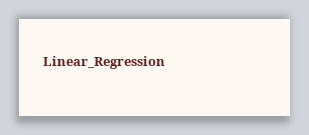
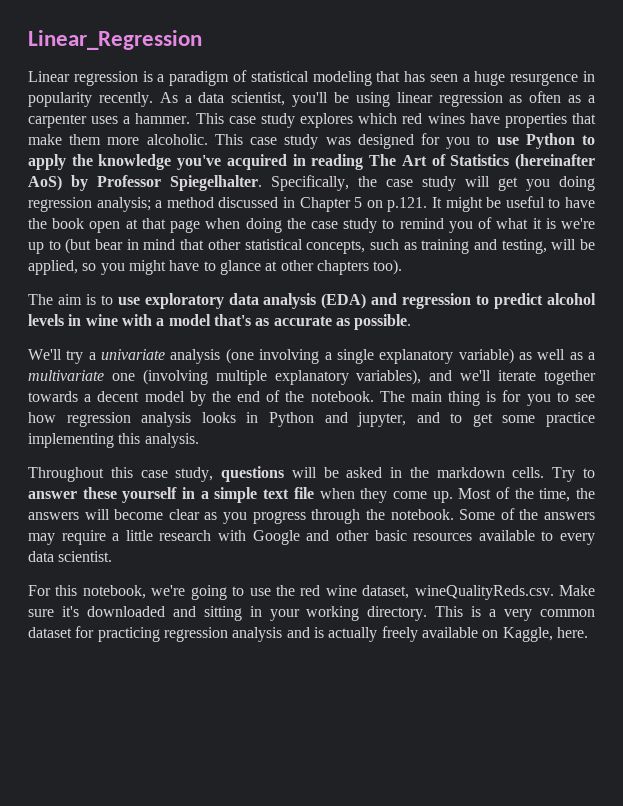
+ Linear regression is a paradigm of statistical modeling that has seen a huge resurgence in popularity recently. As a data scientist, you'll be using linear regression as often as a carpenter uses a hammer. This case study explores which red wines have properties that make them more alcoholic. This case study was designed for you to use Python to apply the knowledge you've acquired in reading The Art of Statistics (hereinafter AoS) by Professor Spiegelhalter. Specifically, the case study will get you doing regression analysis; a method discussed in Chapter 5 on p.121. It might be useful to have the book open at that page when doing the case study to remind you of what it is we're up to (but bear in mind that other statistical concepts, such as training and testing, will be applied, so you might have to glance at other chapters too).
+ The aim is to use exploratory data analysis (EDA) and regression to predict alcohol levels in wine with a model that's as accurate as possible.
+ We'll try a univariate analysis (one involving a single explanatory variable) as well as a multivariate one (involving multiple explanatory variables), and we'll iterate together towards a decent model by the end of the notebook. The main thing is for you to see how regression analysis looks in Python and jupyter, and to get some practice implementing this analysis.
+ Throughout this case study, questions will be asked in the markdown cells. Try to answer these yourself in a simple text file when they come up. Most of the time, the answers will become clear as you progress through the notebook. Some of the answers may require a little research with Google and other basic resources available to every data scientist.
+ For this notebook, we're going to use the red wine dataset, wineQualityReds.csv. Make sure it's downloaded and sitting in your working directory. This is a very common dataset for practicing regression analysis and is actually freely available on Kaggle, here.

